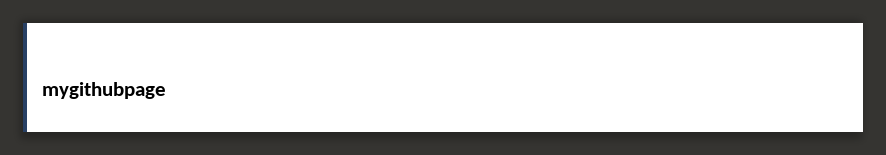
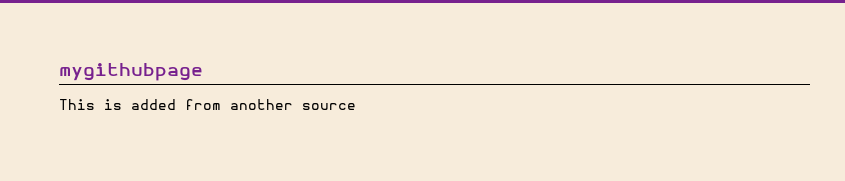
+ This is added from another source

